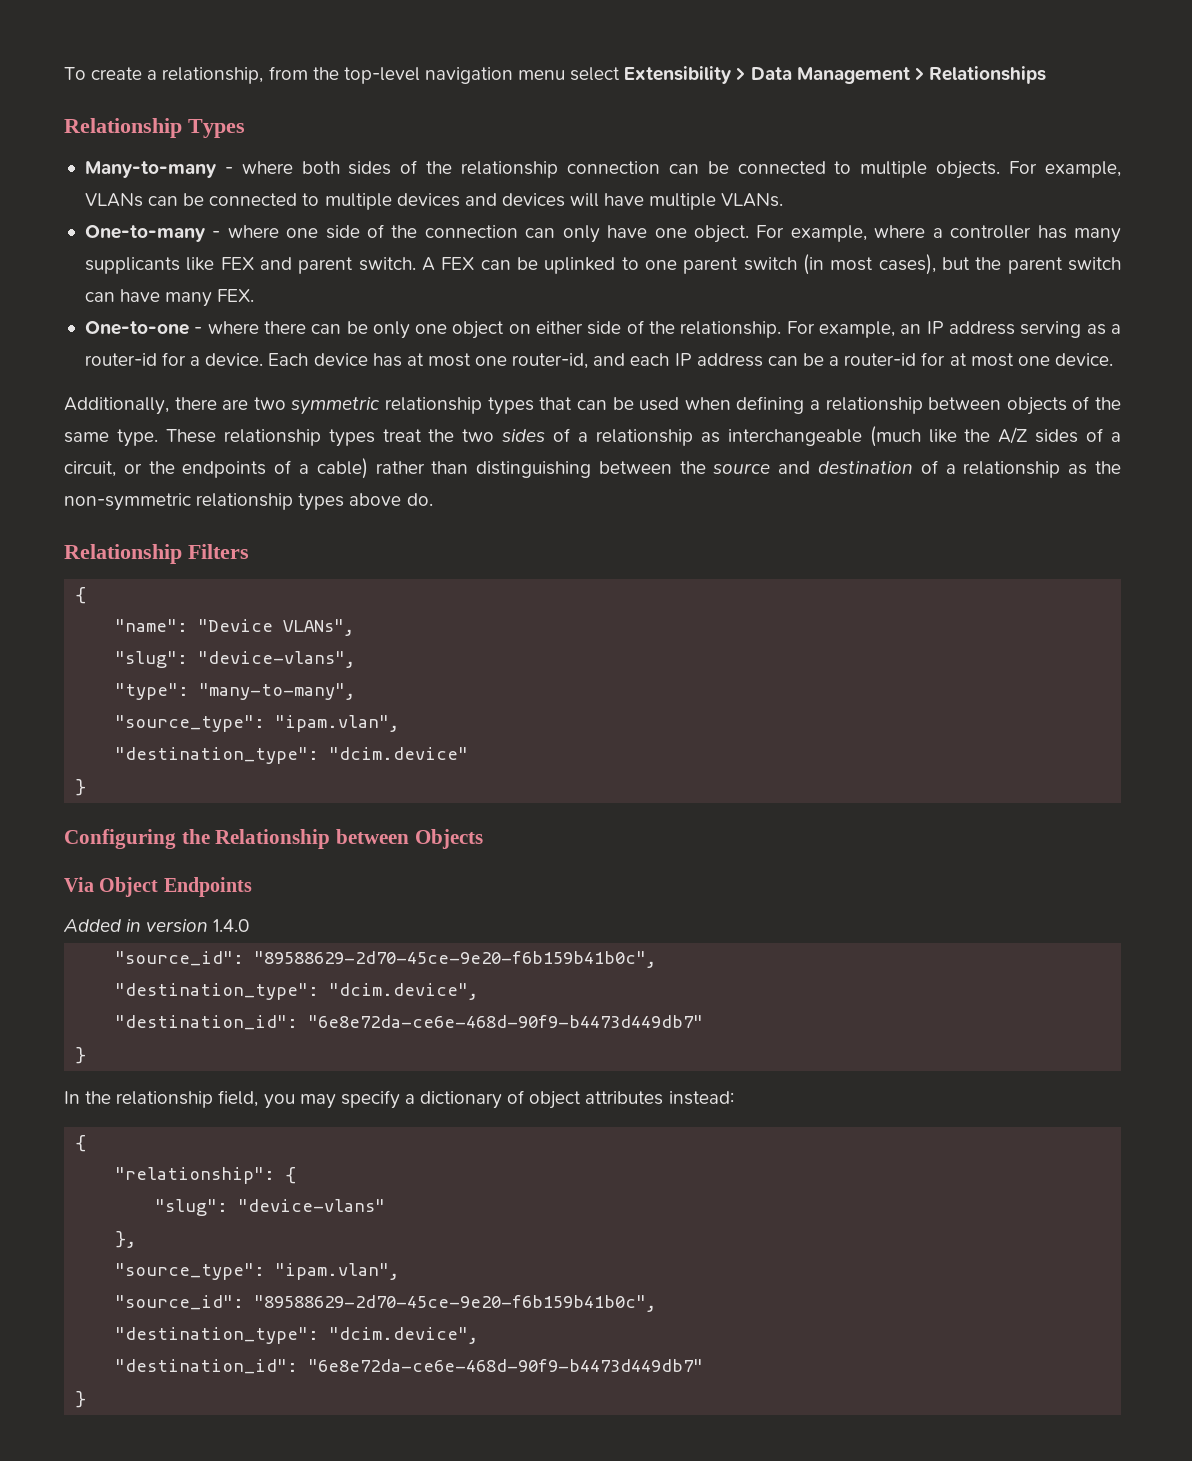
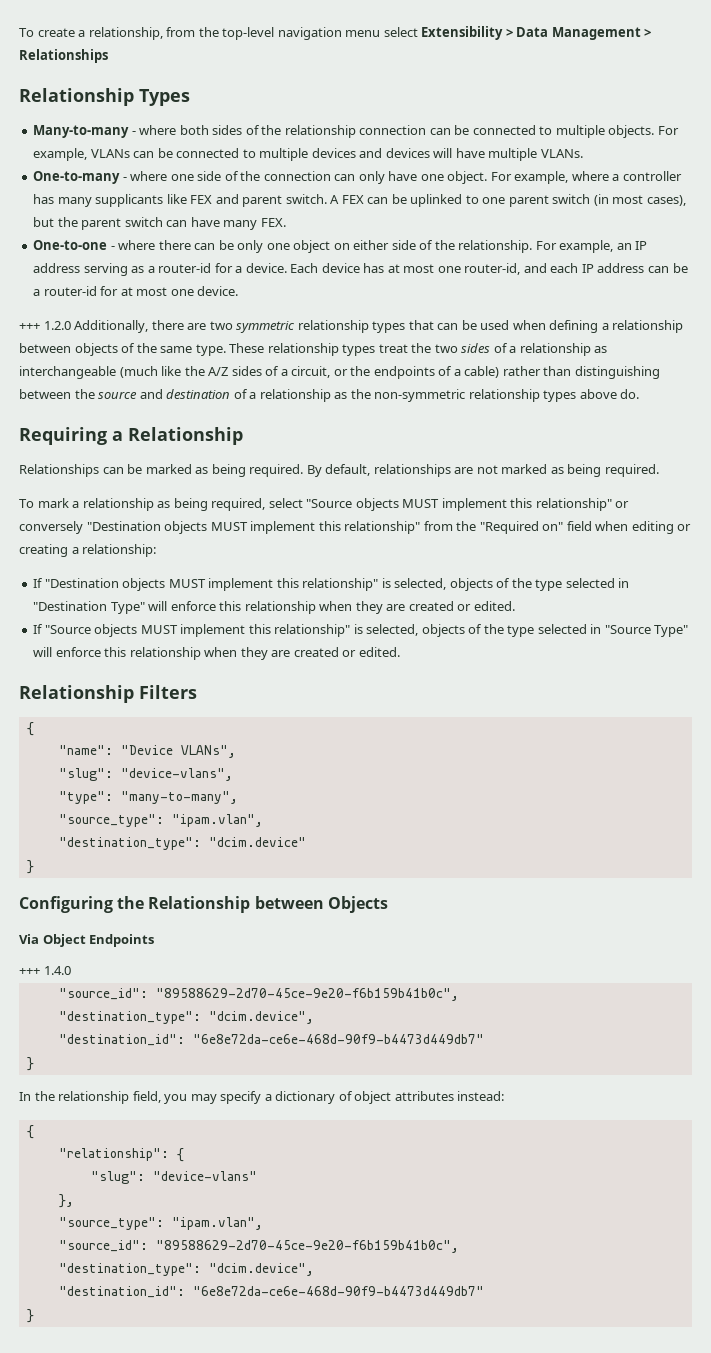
- Additionally, there are two symmetric relationship types that can be used when defining a relationship between objects of the same type.
+ +++ 1.2.0 Additionally, there are two symmetric relationship types that can be used when defining a relationship between objects of the same type.
+ Requiring a Relationship
+ Relationships can be marked as being required. By default, relationships are not marked as being required.
+ To mark a relationship as being required, select "Source objects MUST implement this relationship" or conversely "Destination objects MUST implement this relationship" from the "Required on" field when editing or creating a relationship:
+ If "Destination objects MUST implement this relationship" is selected, objects of the type selected in "Destination Type" will enforce this relationship when they are created or edited.
+ If "Source objects MUST implement this relationship" is selected, objects of the type selected in "Source Type" will enforce this relationship when they are created or edited.
- Added in version 1.4.0
+ +++ 1.4.0

